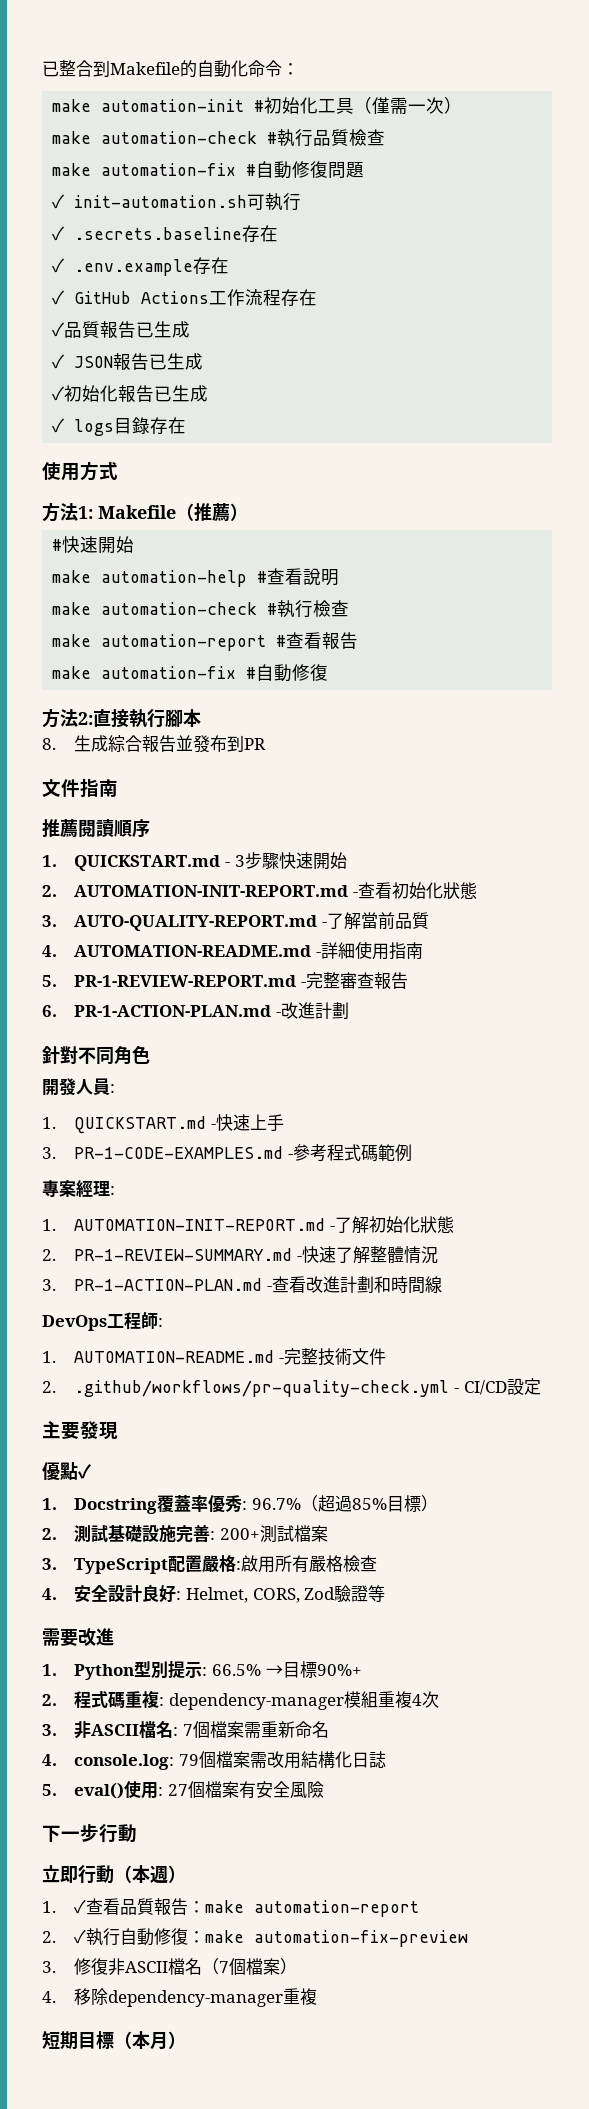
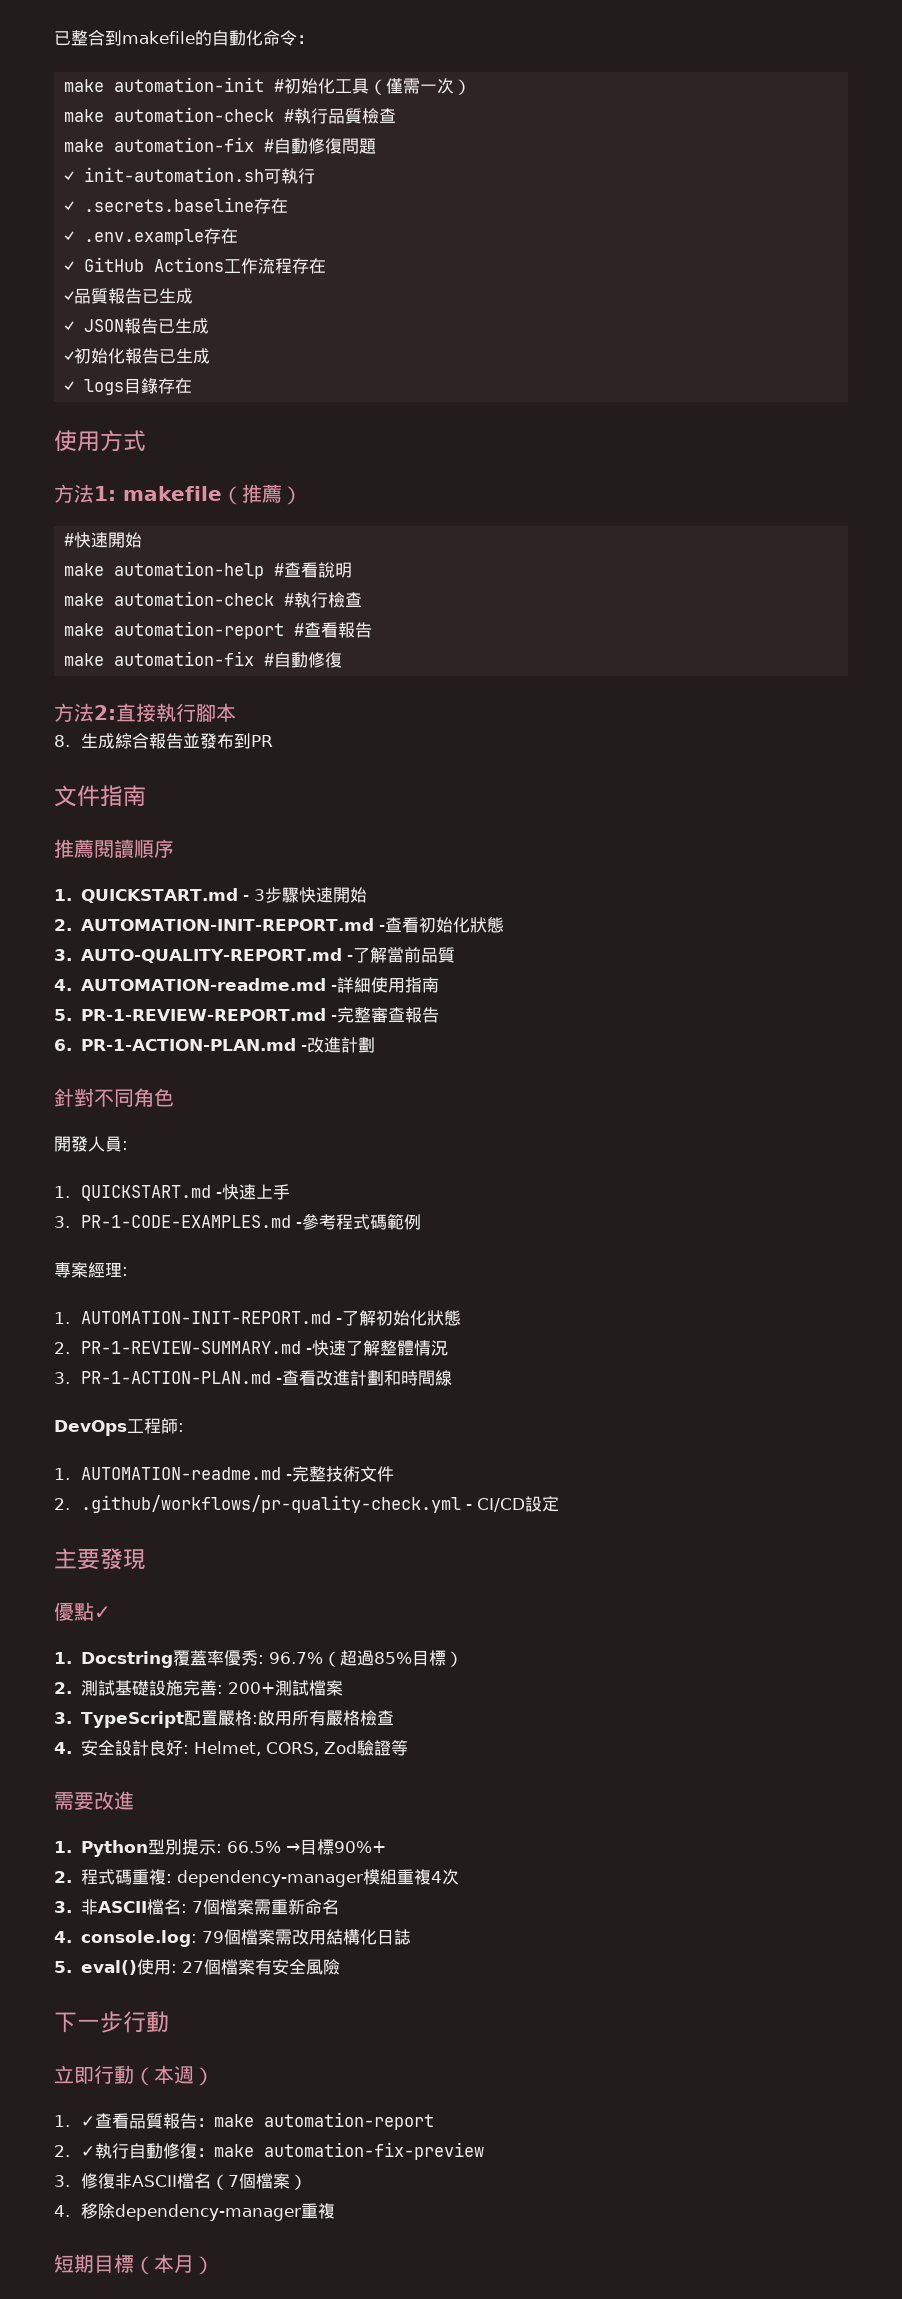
- 已整合到Makefile的自動化命令：
+ 已整合到makefile的自動化命令：
- 方法1: Makefile（推薦）
+ 方法1: makefile（推薦）
- 4. AUTOMATION-README.md -詳細使用指南
+ 4. AUTOMATION-readme.md -詳細使用指南
- 1. AUTOMATION-README.md -完整技術文件
+ 1. AUTOMATION-readme.md -完整技術文件

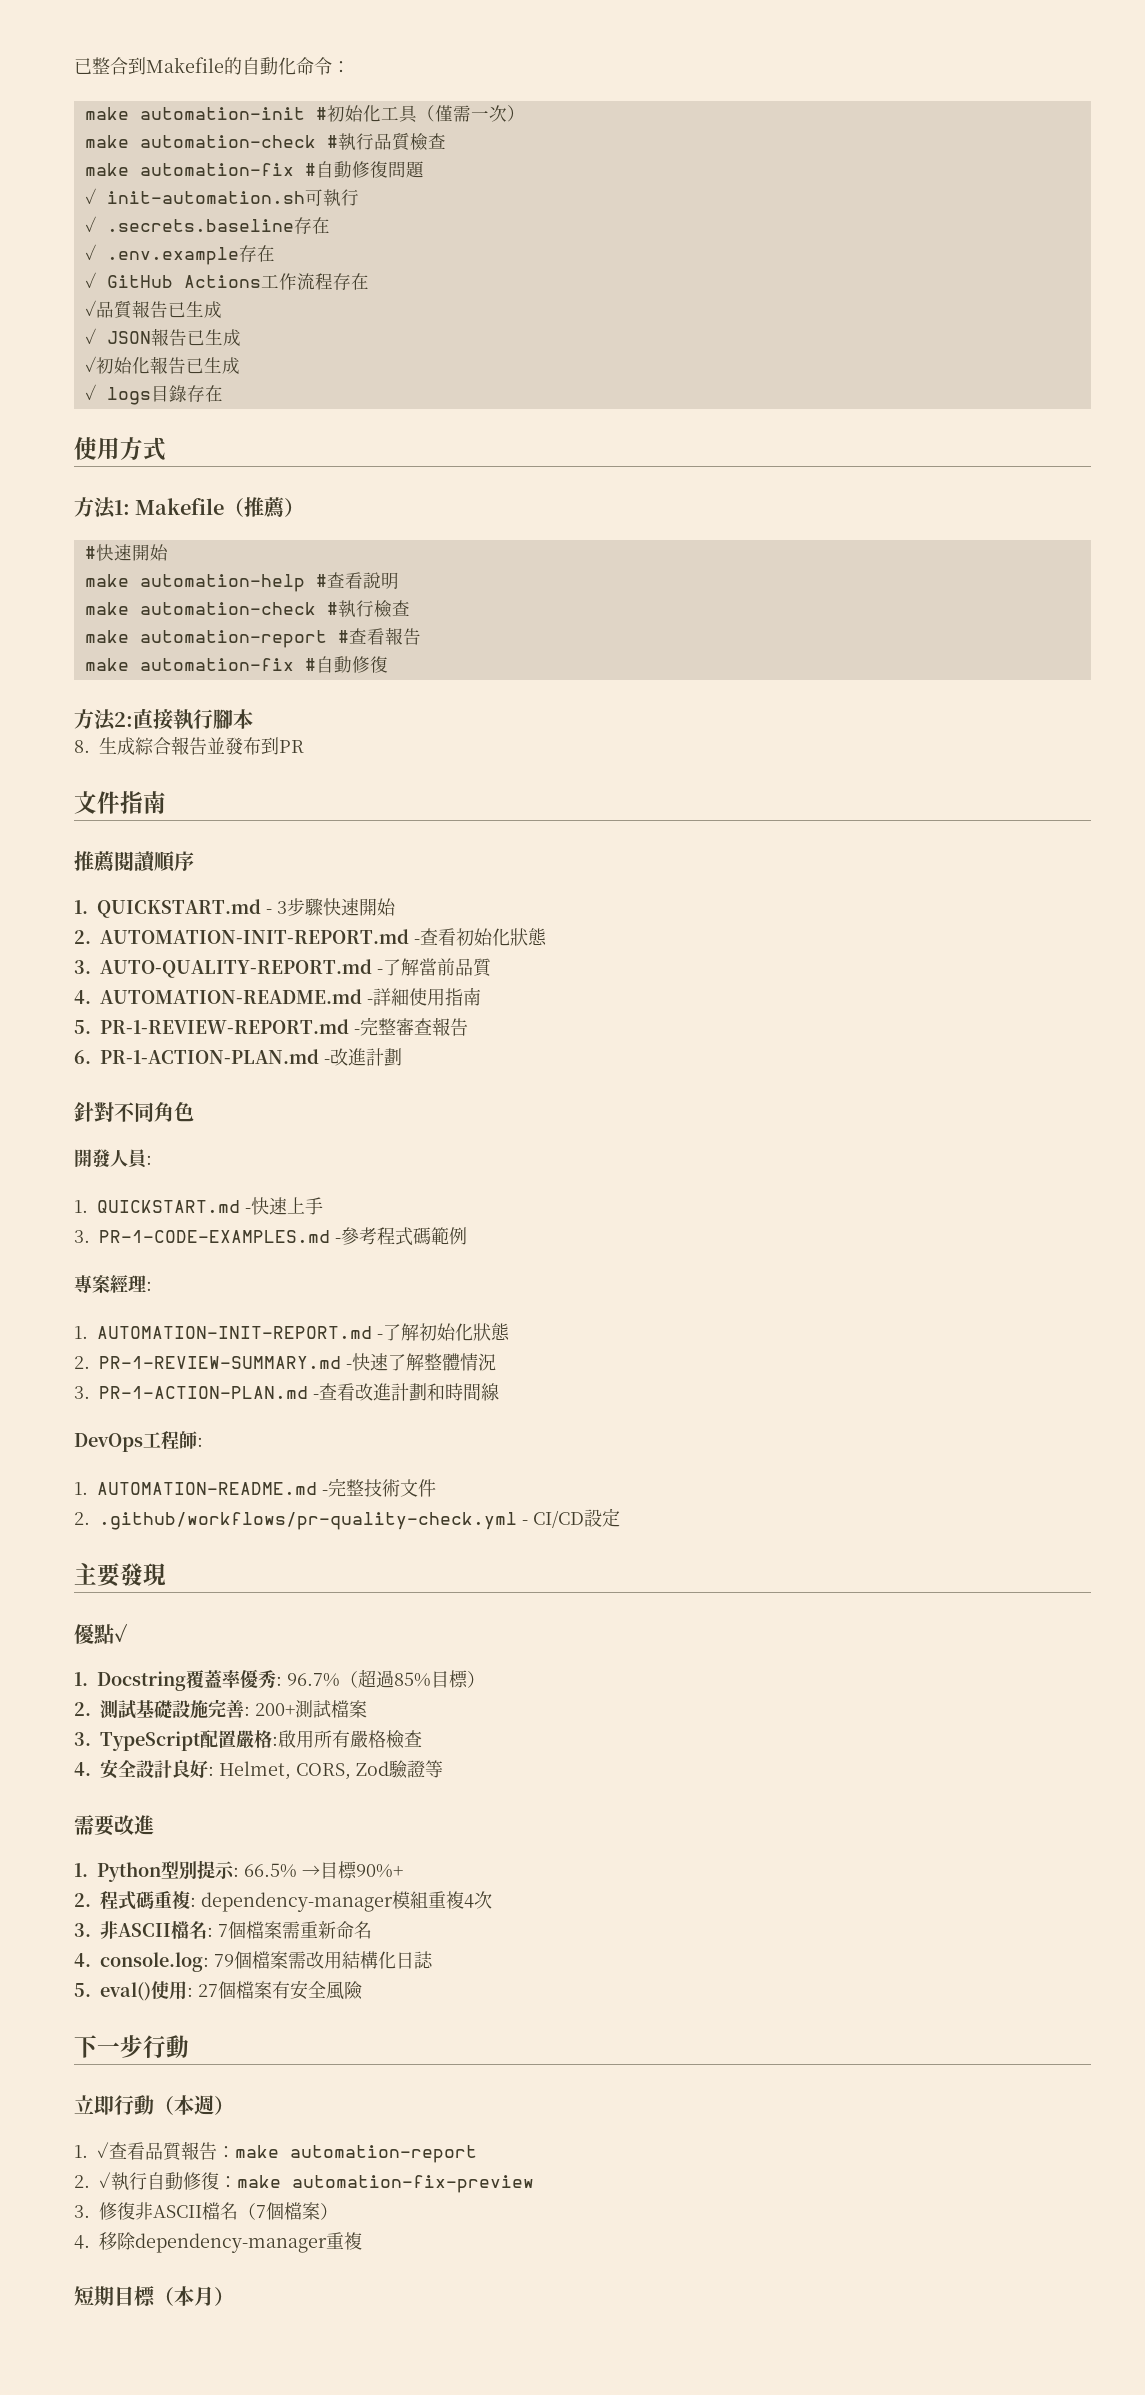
- 已整合到makefile的自動化命令：
+ 已整合到Makefile的自動化命令：
- 方法1: makefile（推薦）
+ 方法1: Makefile（推薦）
- 4. AUTOMATION-readme.md -詳細使用指南
+ 4. AUTOMATION-README.md -詳細使用指南
- 1. AUTOMATION-readme.md -完整技術文件
+ 1. AUTOMATION-README.md -完整技術文件

